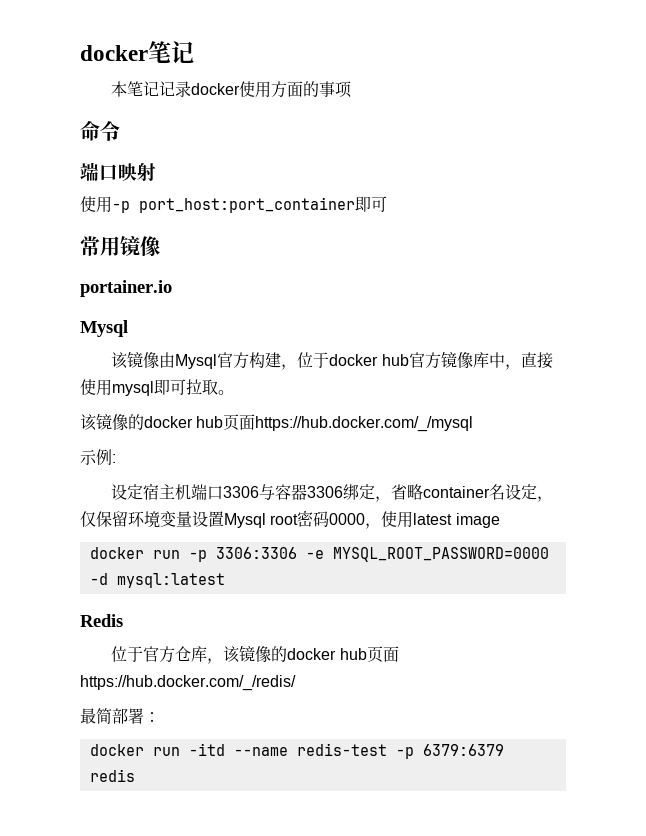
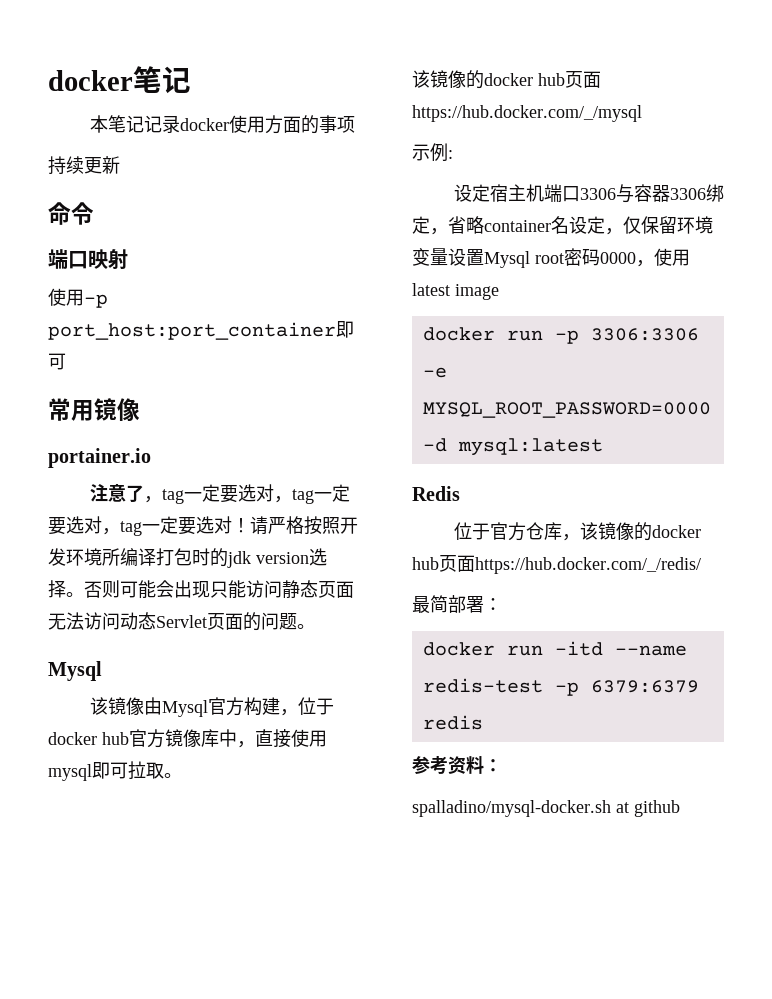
+ 持续更新
+ 注意了，tag一定要选对，tag一定要选对，tag一定要选对！请严格按照开发环境所编译打包时的jdk version选择。否则可能会出现只能访问静态页面无法访问动态Servlet页面的问题。
+ 参考资料：
+ spalladino/mysql-docker.sh at github

